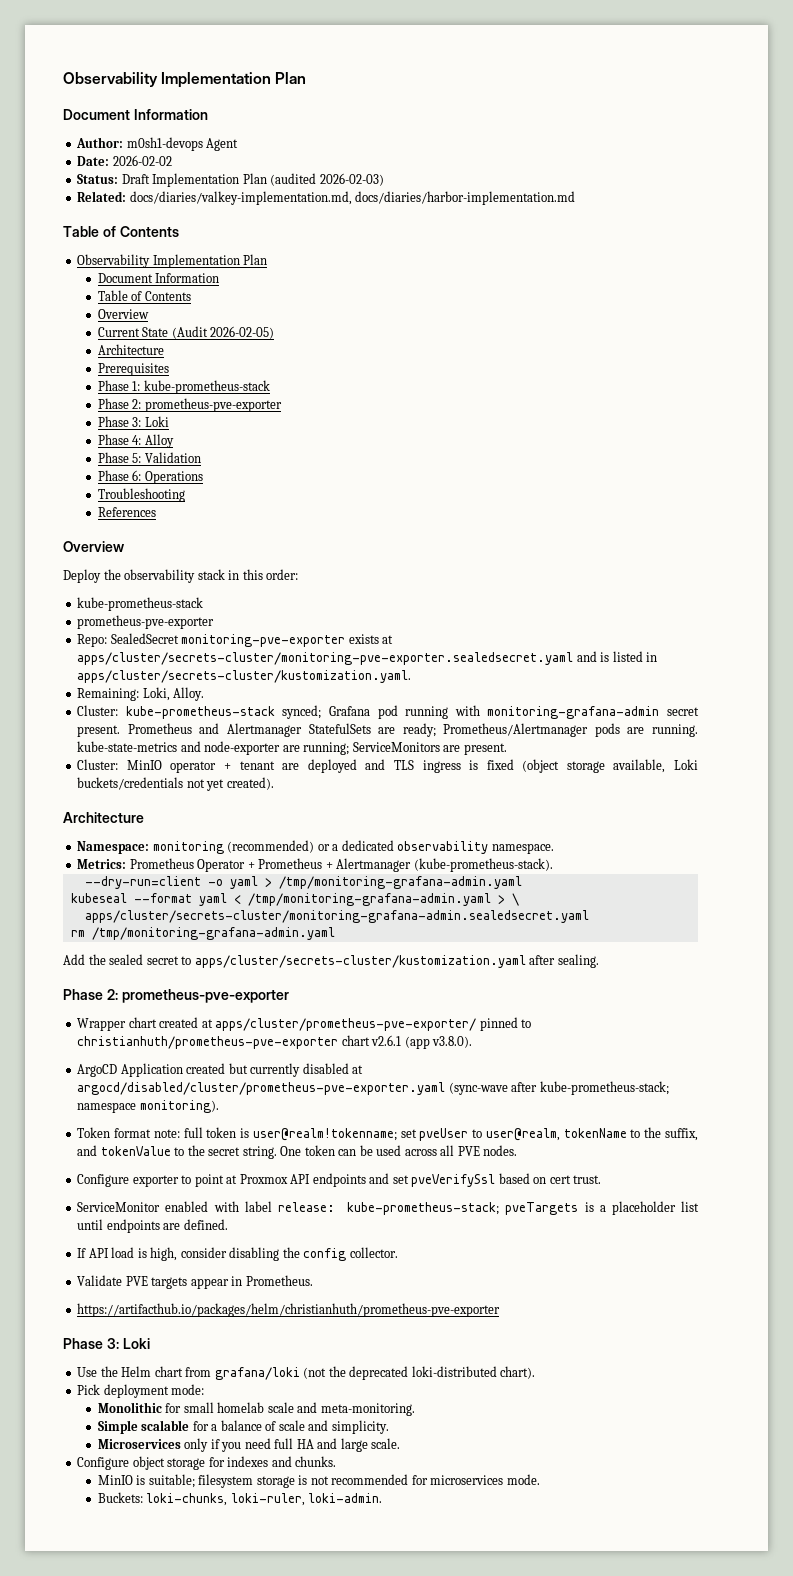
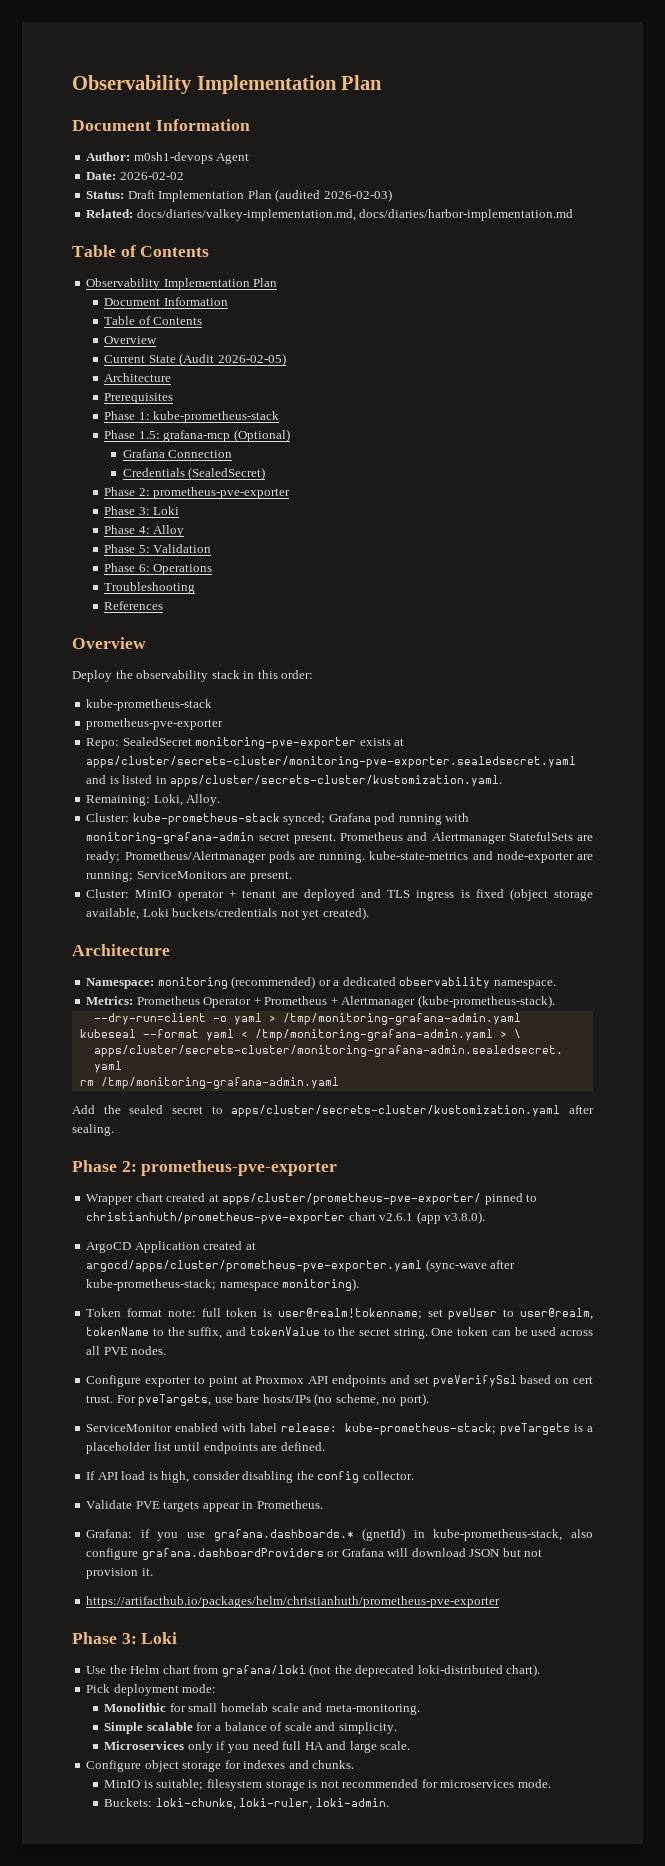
+ Phase 1.5: grafana-mcp (Optional)
+ Grafana Connection
+ Credentials (SealedSecret)
- ArgoCD Application created but currently disabled at argocd/disabled/cluster/prometheus-pve-exporter.yaml (sync-wave after kube-prometheus-stack; namespace monitoring).
+ ArgoCD Application created at argocd/apps/cluster/prometheus-pve-exporter.yaml (sync-wave after kube-prometheus-stack; namespace monitoring).
+ For pveTargets, use bare hosts/IPs (no scheme, no port).
+ Grafana: if you use grafana.dashboards.* (gnetId) in kube-prometheus-stack, also configure grafana.dashboardProviders or Grafana will download JSON but not provision it.

